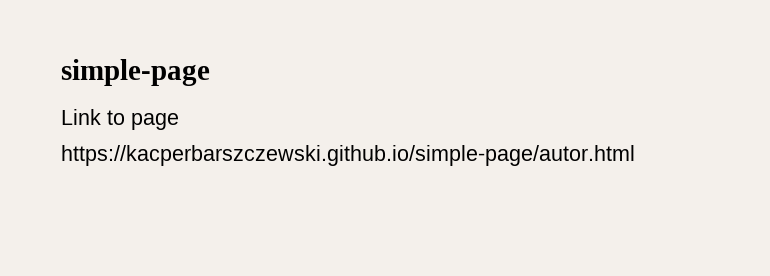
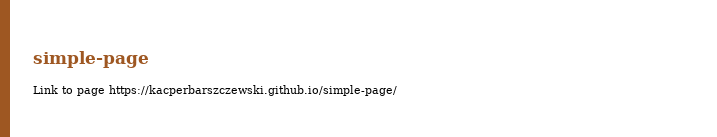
- Link to page https://kacperbarszczewski.github.io/simple-page/autor.html
+ Link to page https://kacperbarszczewski.github.io/simple-page/

